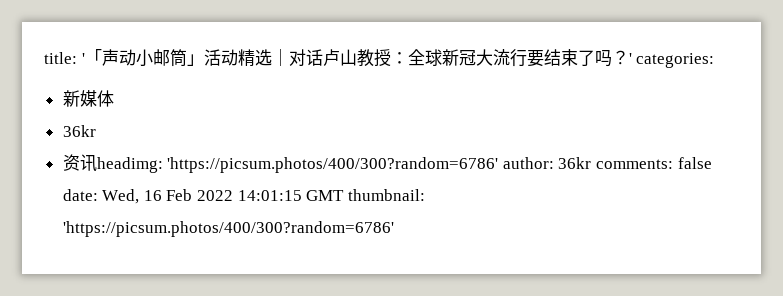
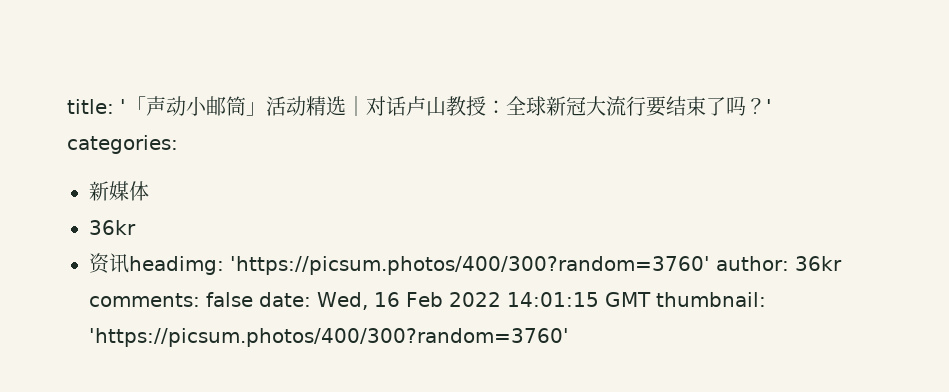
- 资讯headimg: 'https://picsum.photos/400/300?random=6786' author: 36kr comments: false date: Wed, 16 Feb 2022 14:01:15 GMT thumbnail: 'https://picsum.photos/400/300?random=6786'
+ 资讯headimg: 'https://picsum.photos/400/300?random=3760' author: 36kr comments: false date: Wed, 16 Feb 2022 14:01:15 GMT thumbnail: 'https://picsum.photos/400/300?random=3760'

